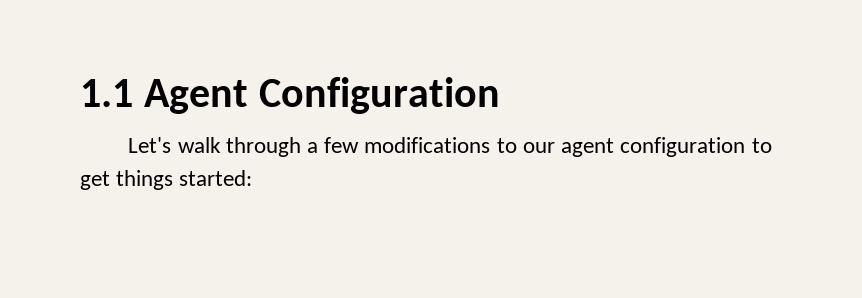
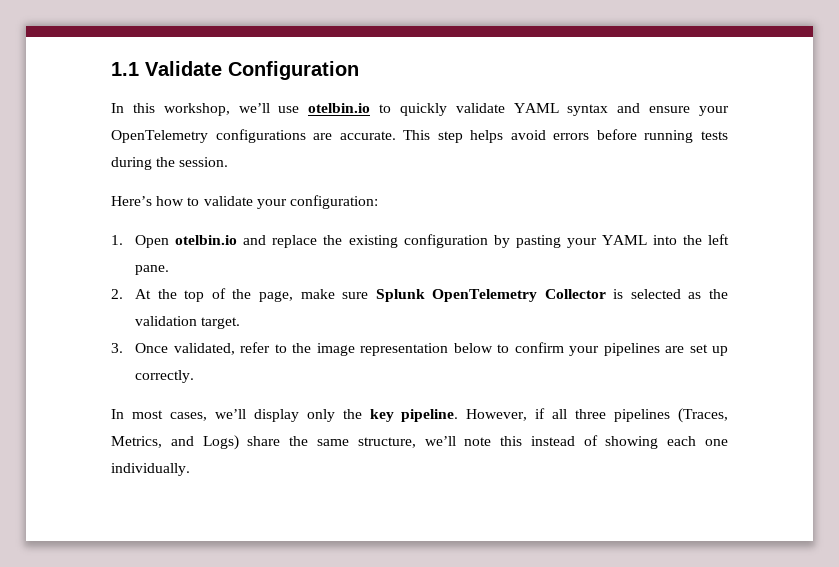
- 1.1 Agent Configuration
+ 1.1 Validate Configuration
- Let's walk through a few modifications to our agent configuration to get things started:
+ In this workshop, we’ll use otelbin.io to quickly validate YAML syntax and ensure your OpenTelemetry configurations are accurate. This step helps avoid errors before running tests during the session.
+ Here’s how to validate your configuration:
+ 1. Open otelbin.io and replace the existing configuration by pasting your YAML into the left pane.
+ 2. At the top of the page, make sure Splunk OpenTelemetry Collector is selected as the validation target.
+ 3. Once validated, refer to the image representation below to confirm your pipelines are set up correctly.
+ In most cases, we’ll display only the key pipeline. However, if all three pipelines (Traces, Metrics, and Logs) share the same structure, we’ll note this instead of showing each one individually.

